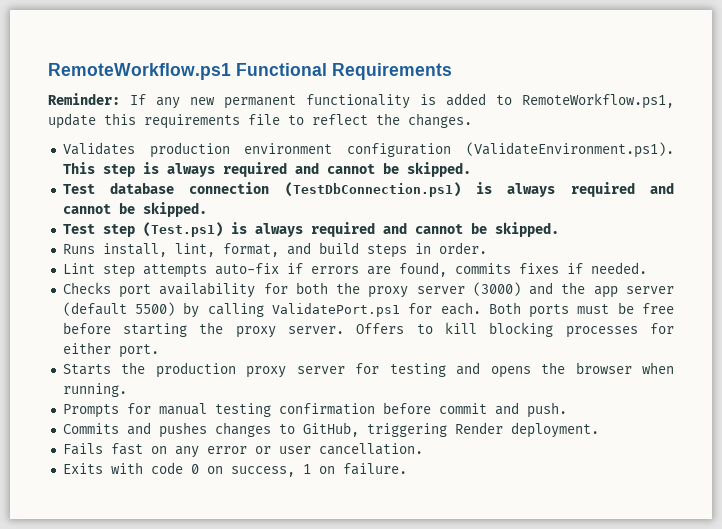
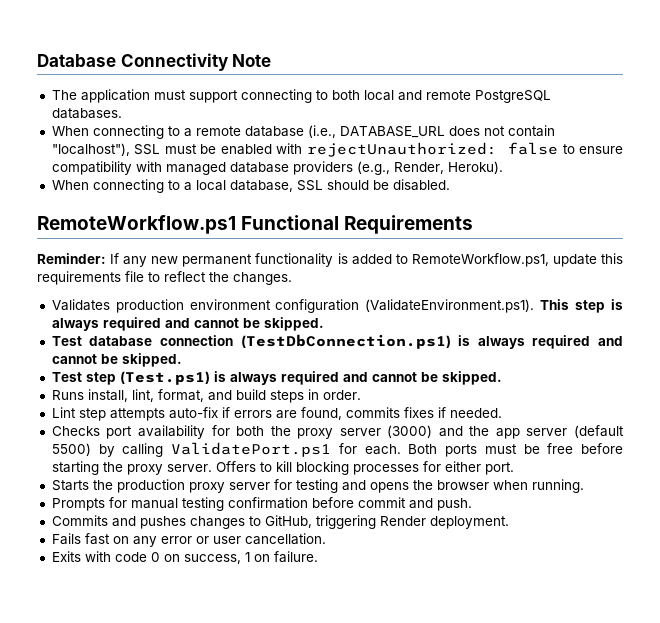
+ Database Connectivity Note
+ The application must support connecting to both local and remote PostgreSQL databases.
+ When connecting to a remote database (i.e., DATABASE_URL does not contain "localhost"), SSL must be enabled with rejectUnauthorized: false to ensure compatibility with managed database providers (e.g., Render, Heroku).
+ When connecting to a local database, SSL should be disabled.

